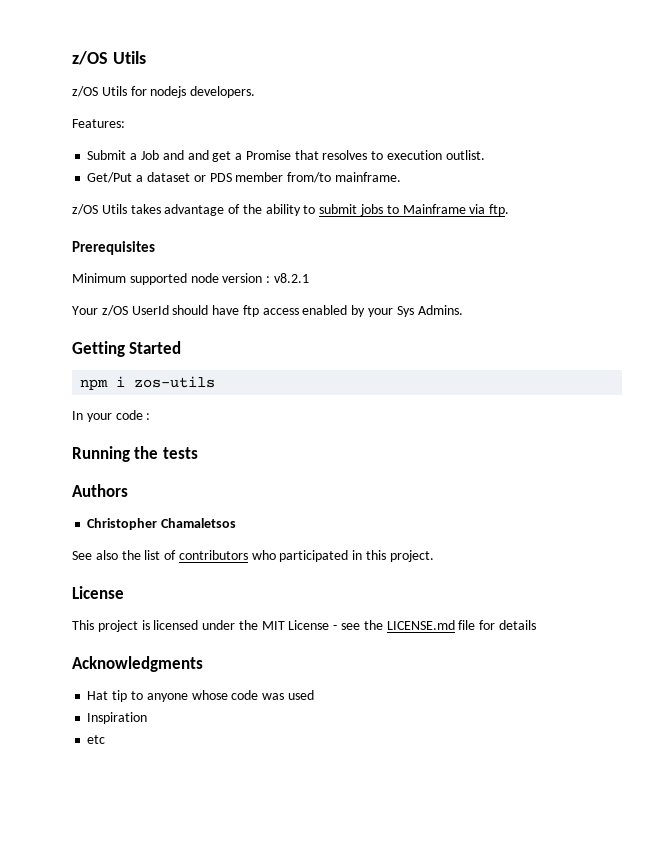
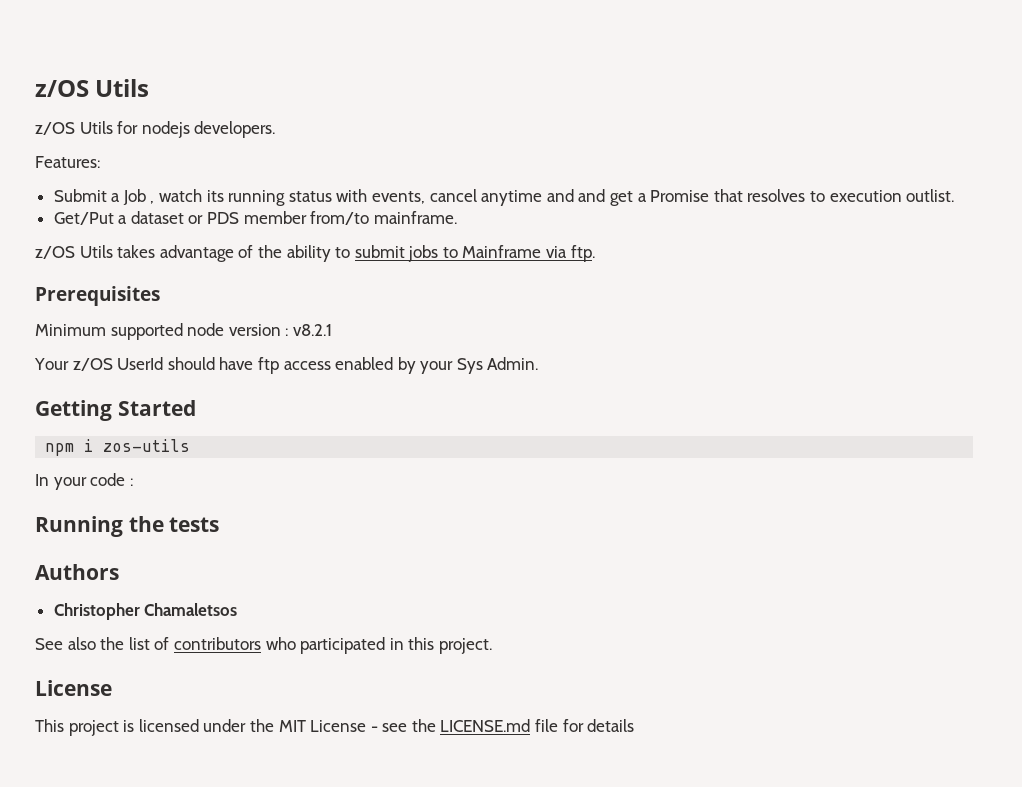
- Submit a Job and and get a Promise that resolves to execution outlist.
+ Submit a Job , watch its running status with events, cancel anytime and and get a Promise that resolves to execution outlist.
- Your z/OS UserId should have ftp access enabled by your Sys Admins.
+ Your z/OS UserId should have ftp access enabled by your Sys Admin.
- Acknowledgments
- Hat tip to anyone whose code was used
- Inspiration
- etc

